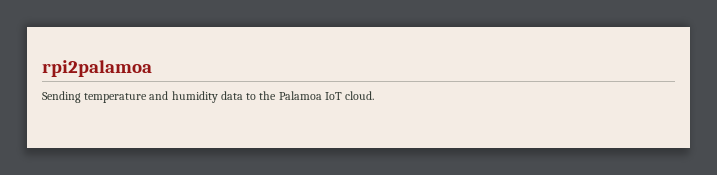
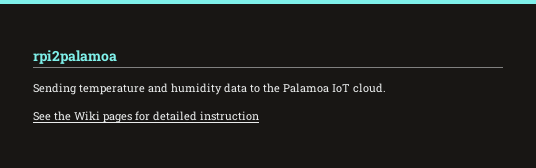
+ See the Wiki pages for detailed instruction

